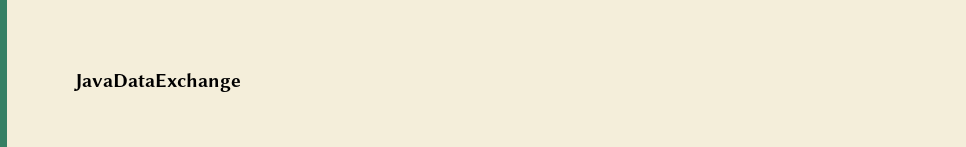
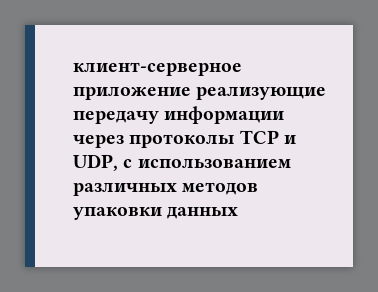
- JavaDataExchange
+ клиент-серверное приложение реализующие передачу информации через протоколы TCP и UDP, с использованием различных методов упаковки данных

